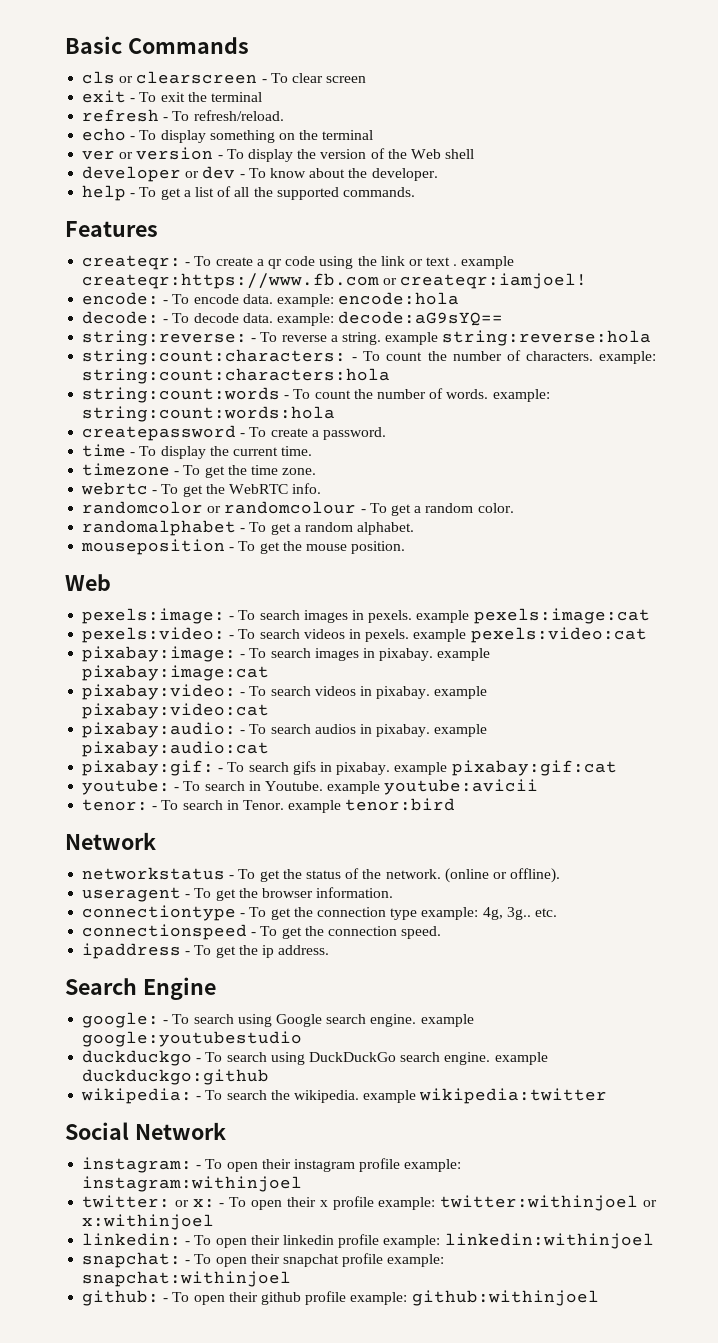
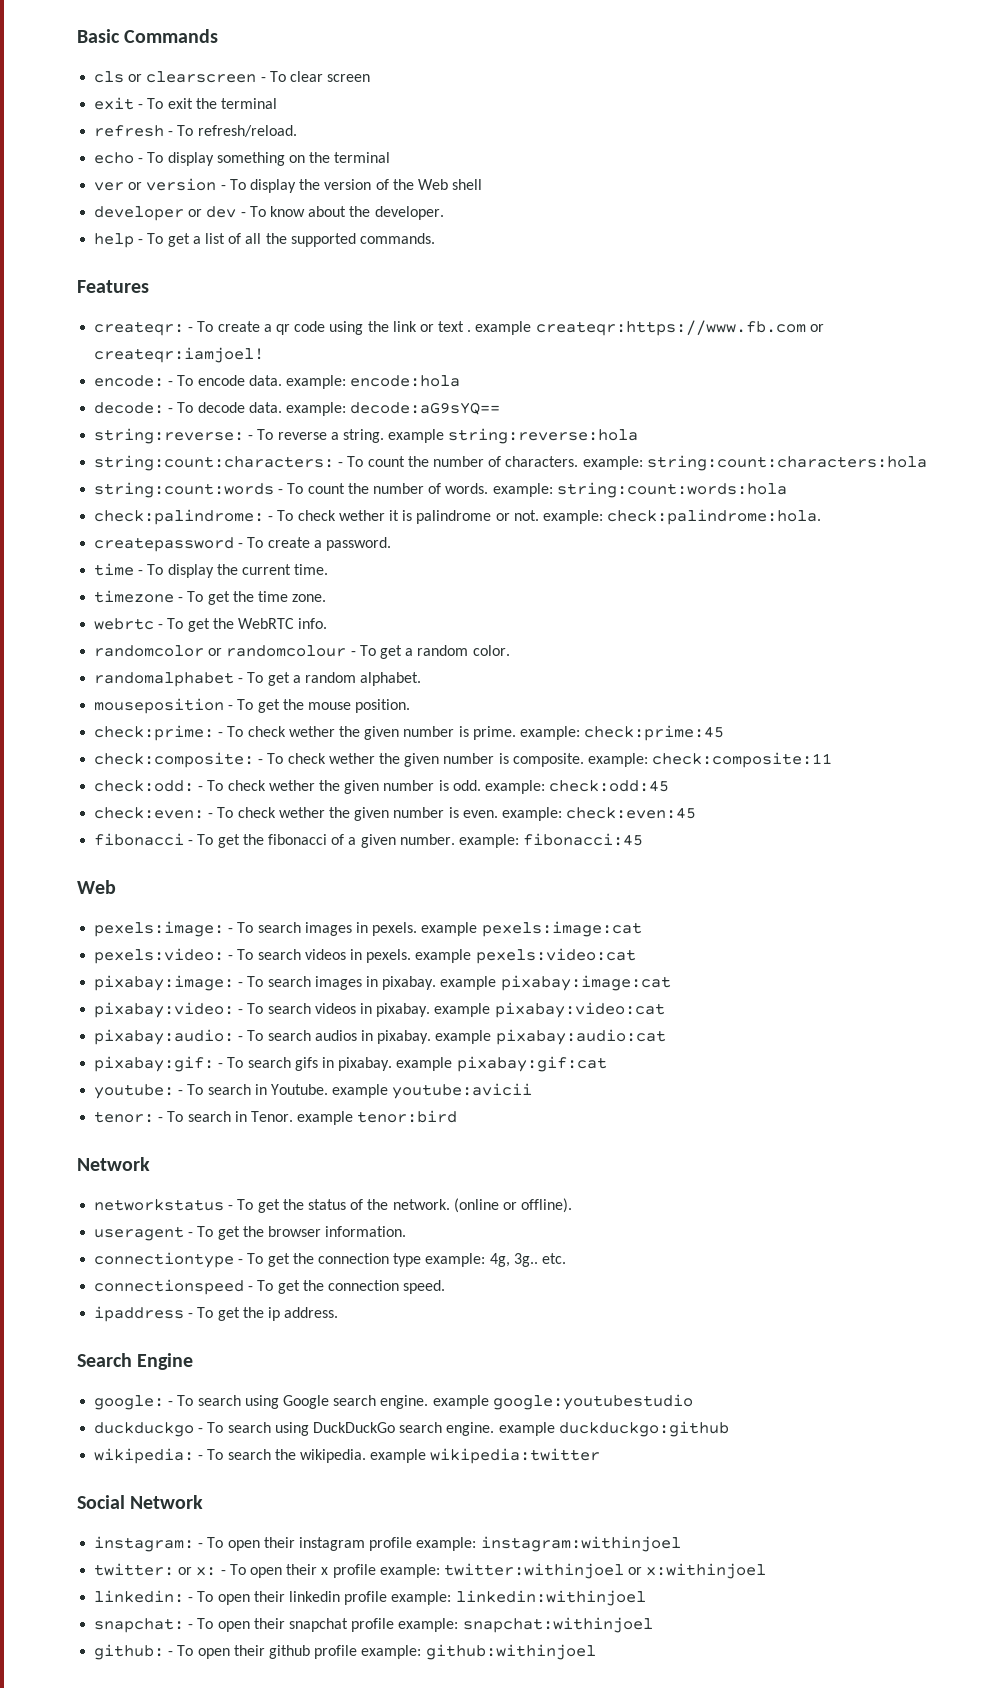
+ check:palindrome: - To check wether it is palindrome or not. example: check:palindrome:hola.
+ check:prime: - To check wether the given number is prime. example: check:prime:45
+ check:composite: - To check wether the given number is composite. example: check:composite:11
+ check:odd: - To check wether the given number is odd. example: check:odd:45
+ check:even: - To check wether the given number is even. example: check:even:45
+ fibonacci - To get the fibonacci of a given number. example: fibonacci:45

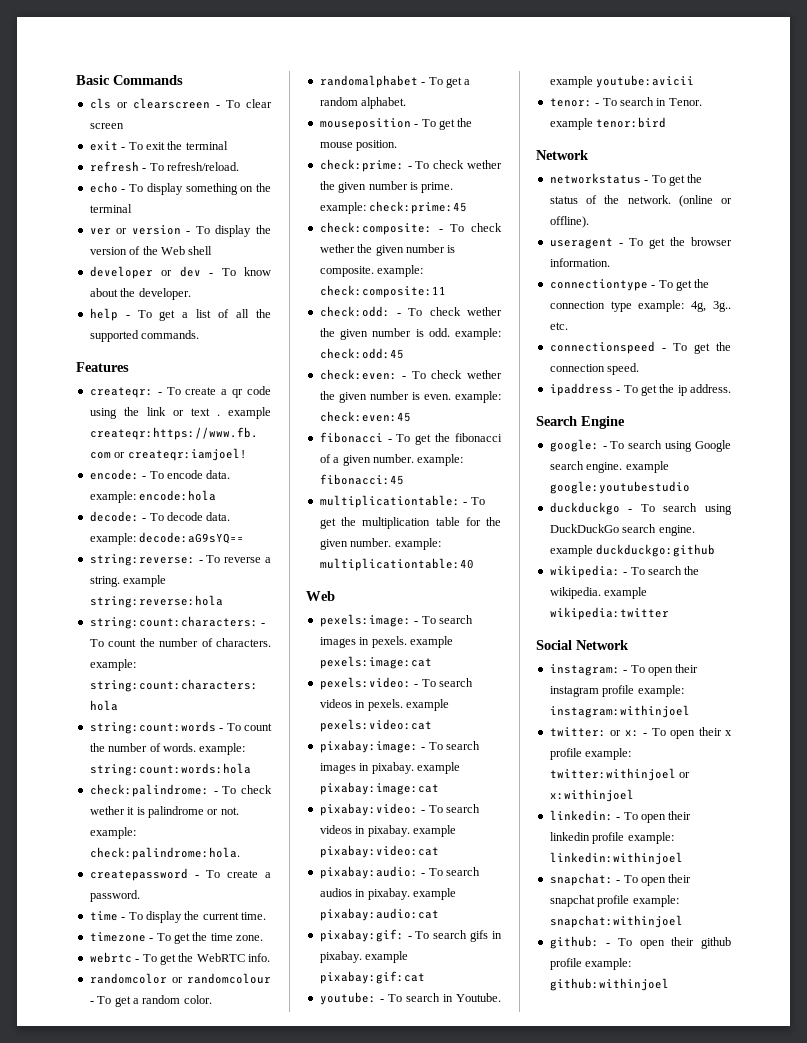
+ multiplicationtable: - To get the multiplication table for the given number. example: multiplicationtable:40

